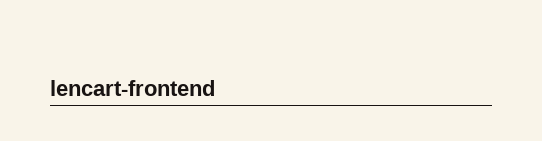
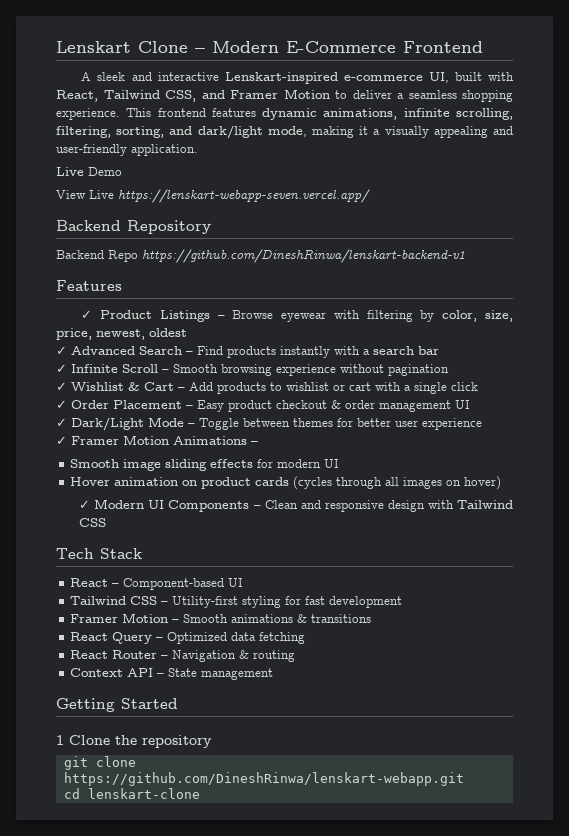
- lencart-frontend
+ Lenskart Clone – Modern E-Commerce Frontend
+ A sleek and interactive Lenskart-inspired e-commerce UI, built with React, Tailwind CSS, and Framer Motion to deliver a seamless shopping experience. This frontend features dynamic animations, infinite scrolling, filtering, sorting, and dark/light mode, making it a visually appealing and user-friendly application.
+ Live Demo
+ View Live https://lenskart-webapp-seven.vercel.app/
+ Backend Repository
+ Backend Repo https://github.com/DineshRinwa/lenskart-backend-v1
+ Features
+ ✓ Product Listings – Browse eyewear with filtering by color, size, price, newest, oldest
+ ✓ Advanced Search – Find products instantly with a search bar
+ ✓ Infinite Scroll – Smooth browsing experience without pagination
+ ✓ Wishlist & Cart – Add products to wishlist or cart with a single click
+ ✓ Order Placement – Easy product checkout & order management UI
+ ✓ Dark/Light Mode – Toggle between themes for better user experience
+ ✓ Framer Motion Animations –
+ Smooth image sliding effects for modern UI
+ Hover animation on product cards (cycles through all images on hover)
+ ✓ Modern UI Components – Clean and responsive design with Tailwind CSS
+ Tech Stack
+ React – Component-based UI
+ Tailwind CSS – Utility-first styling for fast development
+ Framer Motion – Smooth animations & transitions
+ React Query – Optimized data fetching
+ React Router – Navigation & routing
+ Context API – State management
+ Getting Started
+ 1 Clone the repository
+ git clone https://github.com/DineshRinwa/lenskart-webapp.git
+ cd lenskart-clone

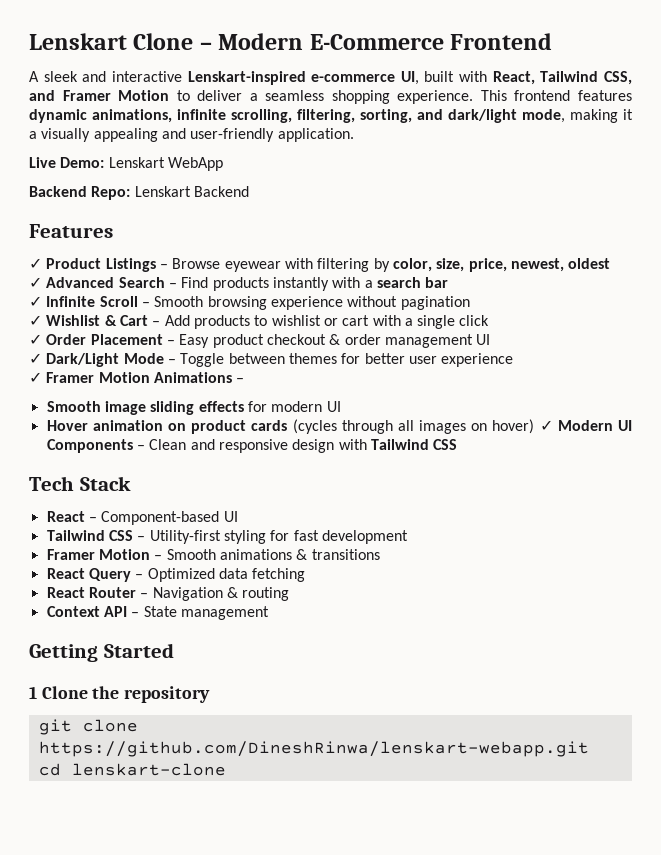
- Live Demo
- View Live https://lenskart-webapp-seven.vercel.app/
- Backend Repository
- Backend Repo https://github.com/DineshRinwa/lenskart-backend-v1
+ Live Demo: Lenskart WebApp
+ Backend Repo: Lenskart Backend
- Hover animation on product cards (cycles through all images on hover)
- ✓ Modern UI Components – Clean and responsive design with Tailwind CSS
+ Hover animation on product cards (cycles through all images on hover) ✓ Modern UI Components – Clean and responsive design with Tailwind CSS

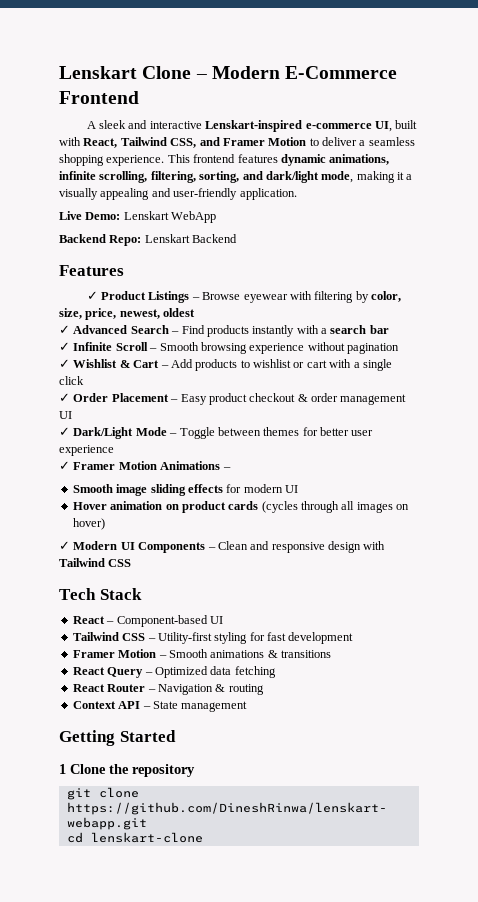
- Hover animation on product cards (cycles through all images on hover) ✓ Modern UI Components – Clean and responsive design with Tailwind CSS
+ Hover animation on product cards (cycles through all images on hover)
+ ✓ Modern UI Components – Clean and responsive design with Tailwind CSS

